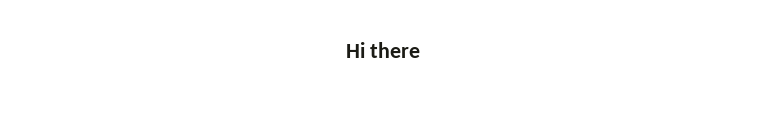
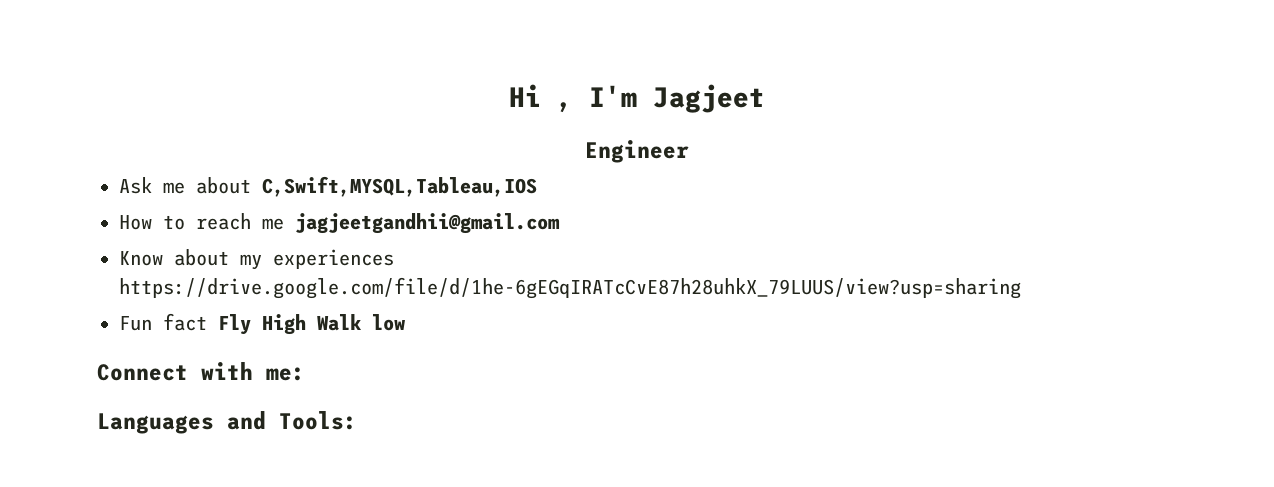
- Hi there
+ Hi , I'm Jagjeet
+ Engineer
+ Ask me about C,Swift,MYSQL,Tableau,IOS
+ How to reach me jagjeetgandhii@gmail.com
+ Know about my experiences https://drive.google.com/file/d/1he-6gEGqIRATcCvE87h28uhkX_79LUUS/view?usp=sharing
+ Fun fact Fly High Walk low
+ Connect with me:
+ Languages and Tools:

